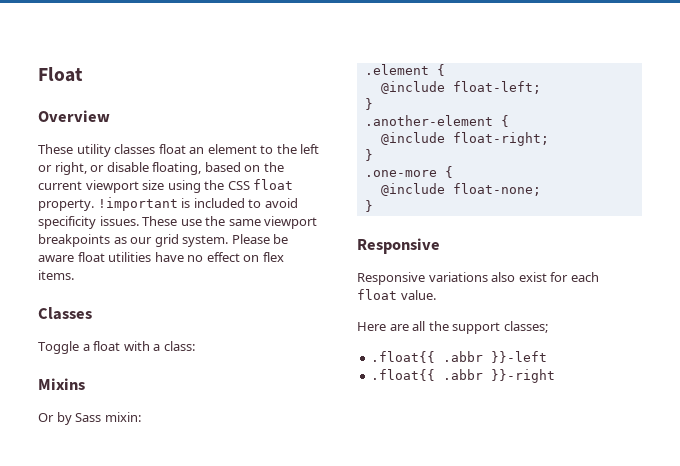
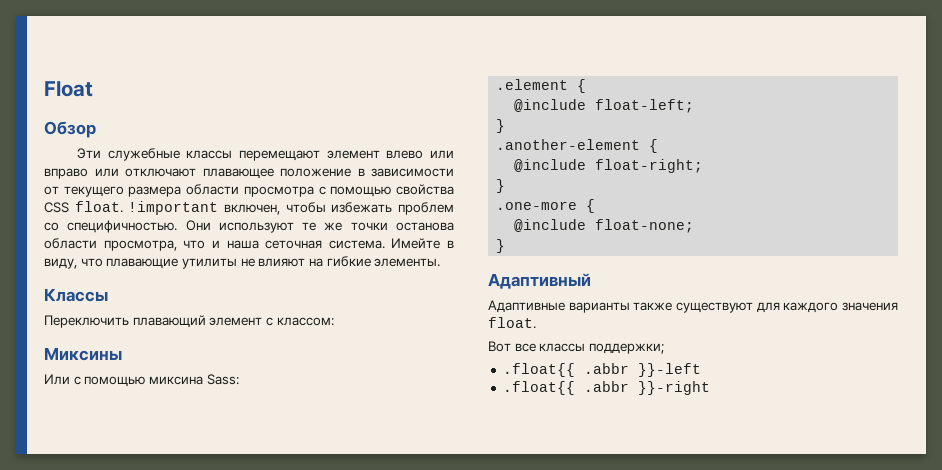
- Overview
- These utility classes float an element to the left or right, or disable floating, based on the current viewport size using the CSS float property. !important is included to avoid specificity issues. These use the same viewport breakpoints as our grid system. Please be aware float utilities have no effect on flex items.
- Classes
- Toggle a float with a class:
- Mixins
- Or by Sass mixin:
+ Обзор
+ Эти служебные классы перемещают элемент влево или вправо или отключают плавающее положение в зависимости от текущего размера области просмотра с помощью свойства CSS float. !important включен, чтобы избежать проблем со специфичностью. Они используют те же точки останова области просмотра, что и наша сеточная система. Имейте в виду, что плавающие утилиты не влияют на гибкие элементы.
+ Классы
+ Переключить плавающий элемент с классом:
+ Миксины
+ Или с помощью миксина Sass:
  @include float-none;
  }
- Responsive
- Responsive variations also exist for each float value.
- Here are all the support classes;
+ Адаптивный
+ Адаптивные варианты также существуют для каждого значения float.
+ Вот все классы поддержки;

